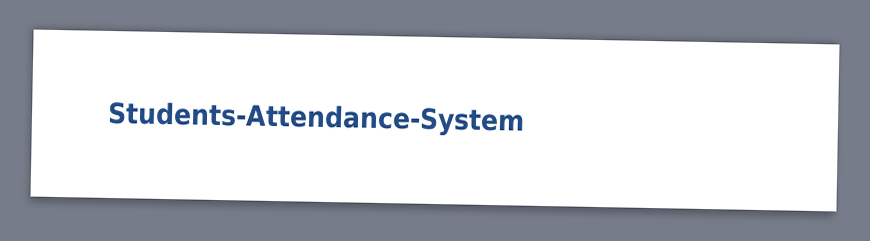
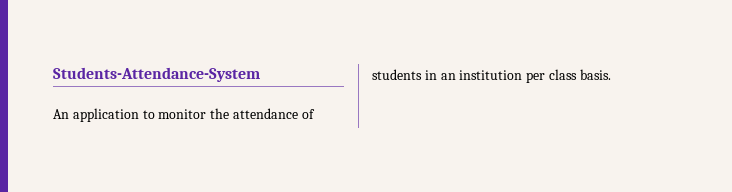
+ An application to monitor the attendance of students in an institution per class basis.

